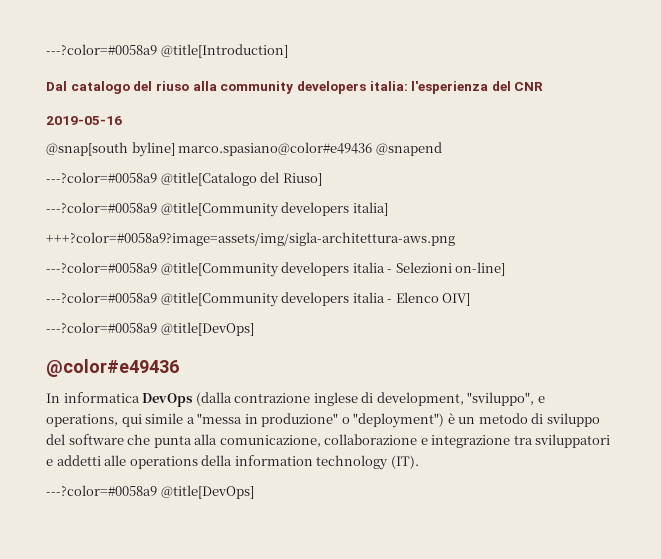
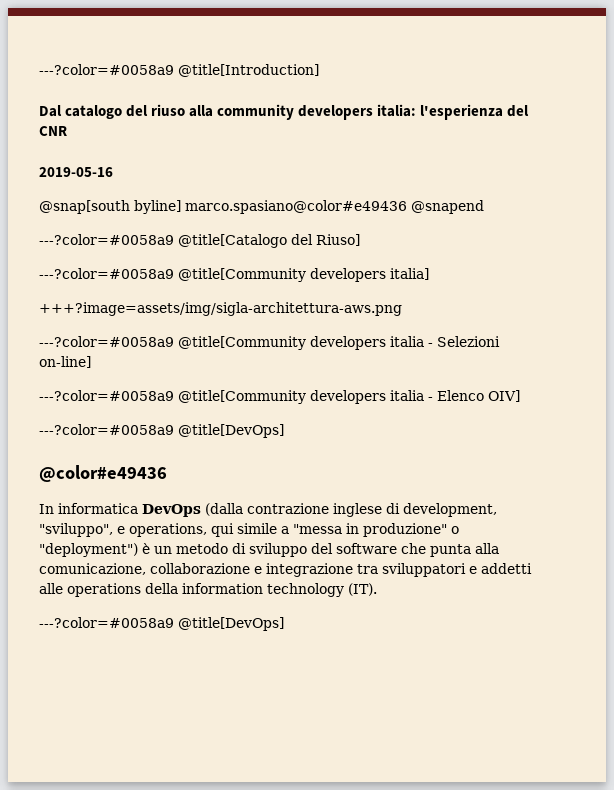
- +++?color=#0058a9?image=assets/img/sigla-architettura-aws.png
+ +++?image=assets/img/sigla-architettura-aws.png

